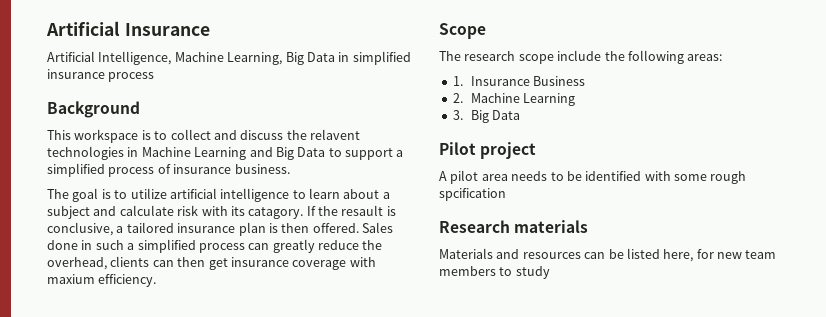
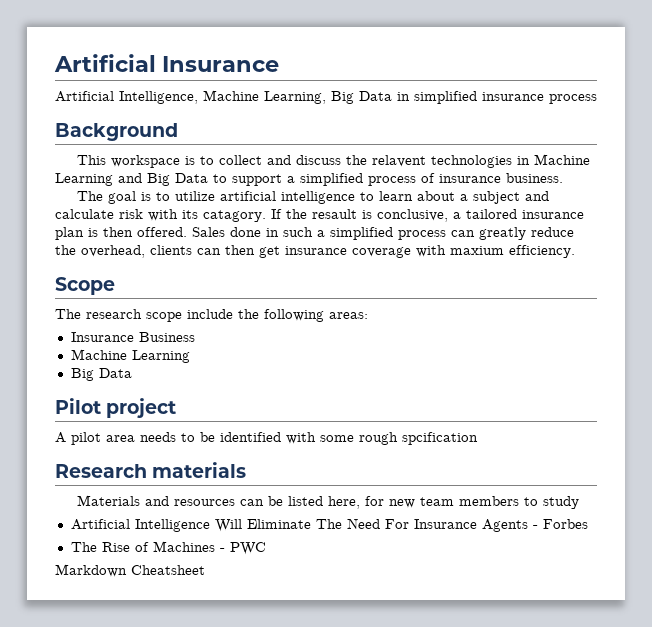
- 1. Insurance Business
- 2. Machine Learning
- 3. Big Data
+ Insurance Business
+ Machine Learning
+ Big Data
+ Artificial Intelligence Will Eliminate The Need For Insurance Agents - Forbes
+ The Rise of Machines - PWC
+ Markdown Cheatsheet

